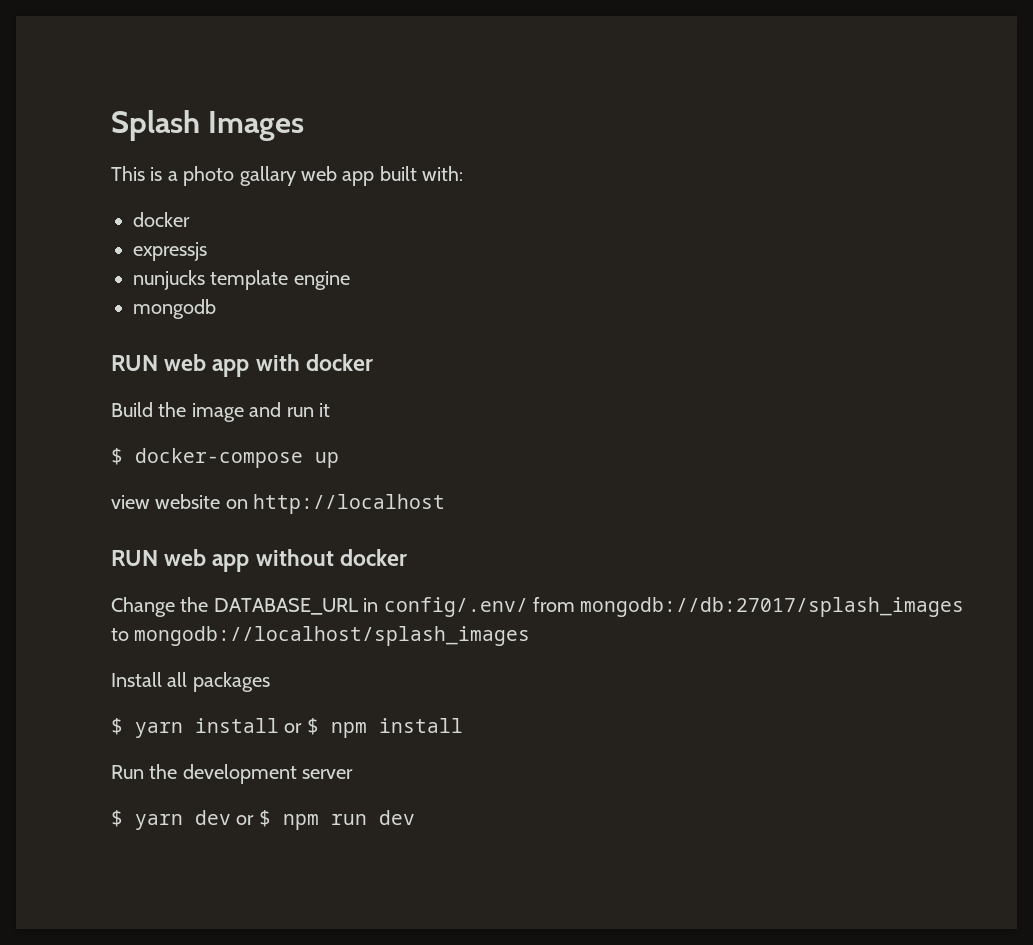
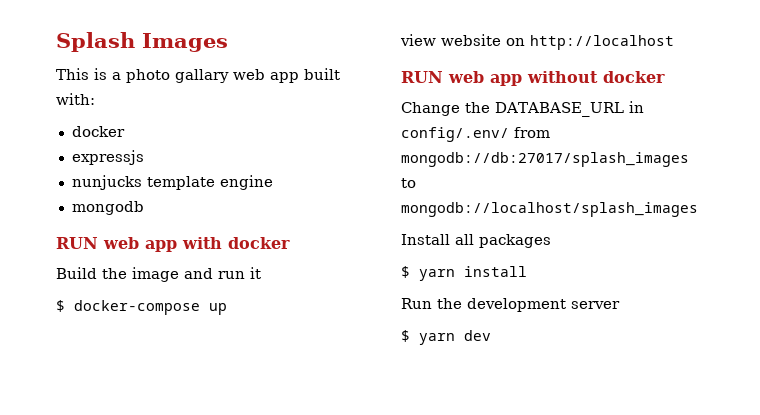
- $ yarn install or $ npm install
+ $ yarn install
- $ yarn dev or $ npm run dev
+ $ yarn dev

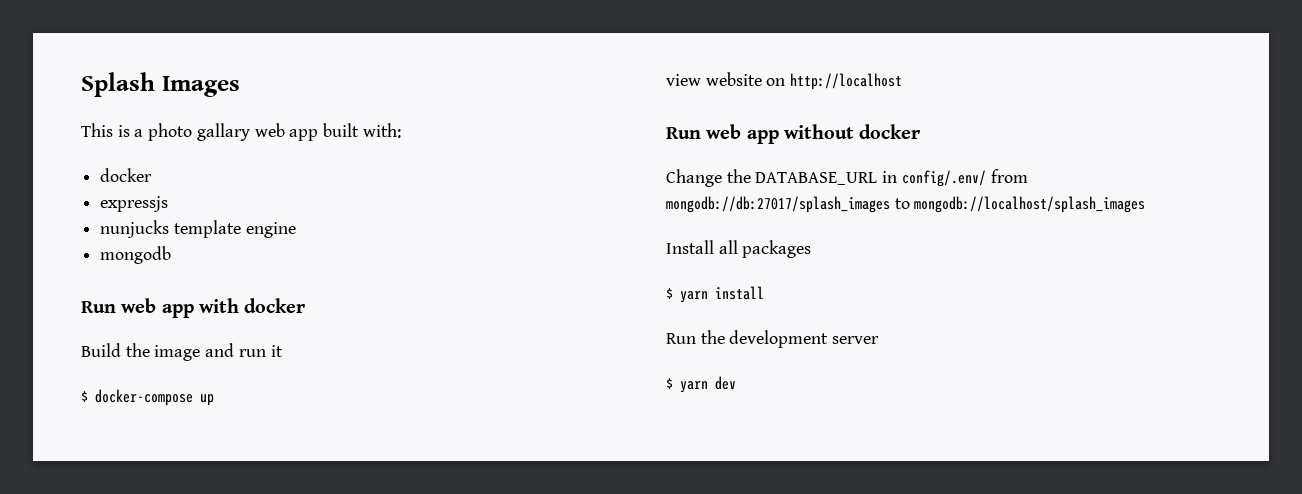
- RUN web app with docker
+ Run web app with docker
- RUN web app without docker
+ Run web app without docker

